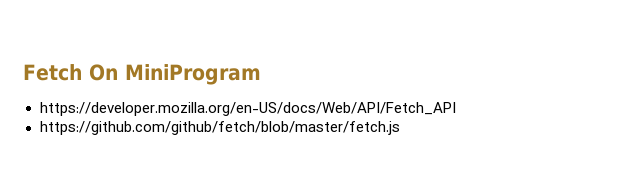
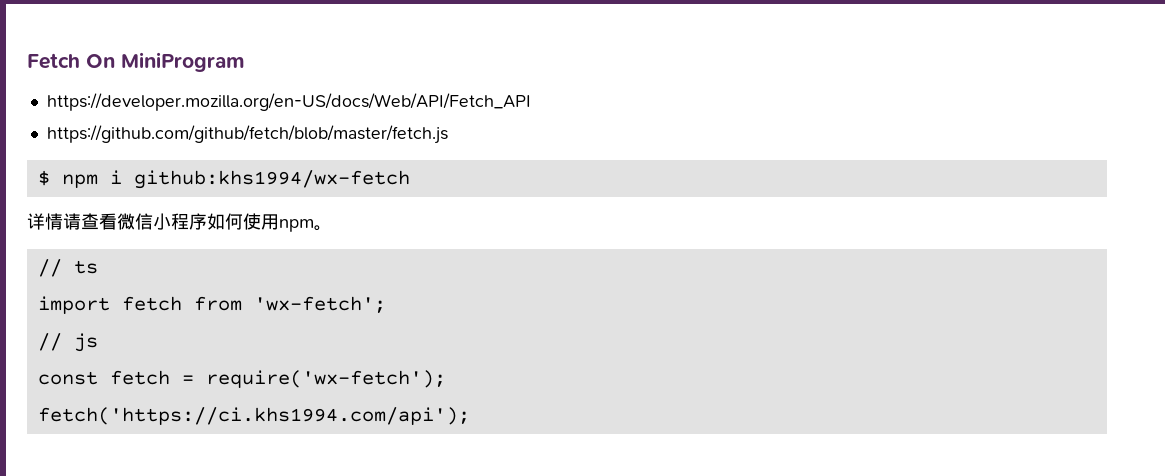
+ $ npm i github:khs1994/wx-fetch
+ 详情请查看微信小程序如何使用npm。
+ // ts
+ import fetch from 'wx-fetch';
+ // js
+ const fetch = require('wx-fetch');
+ fetch('https://ci.khs1994.com/api');

